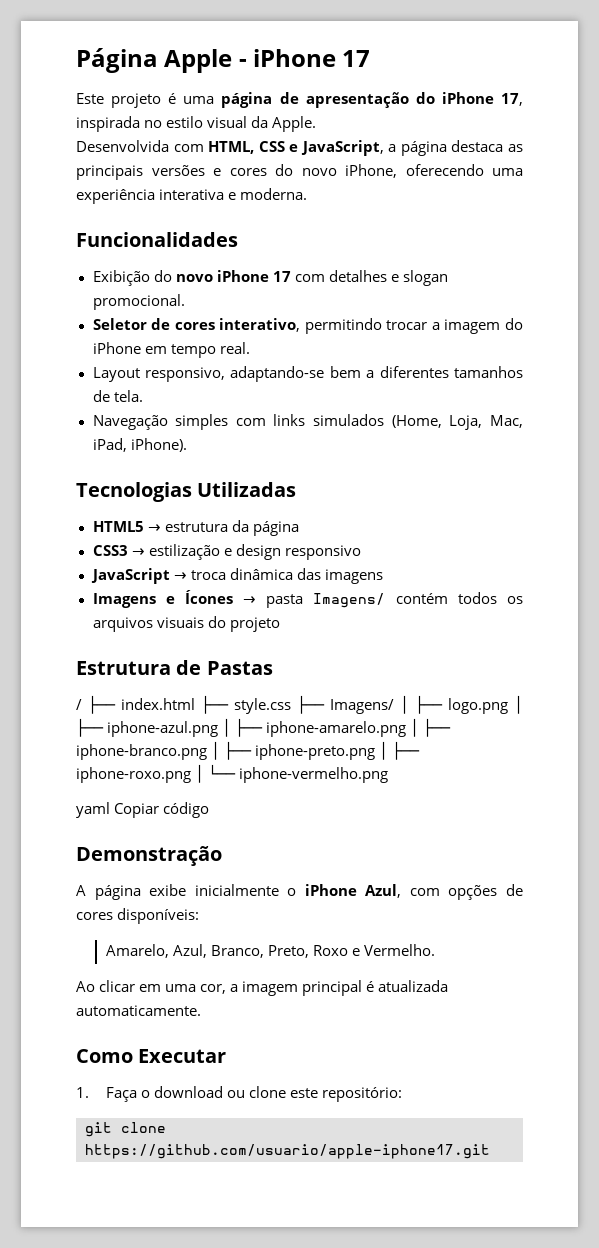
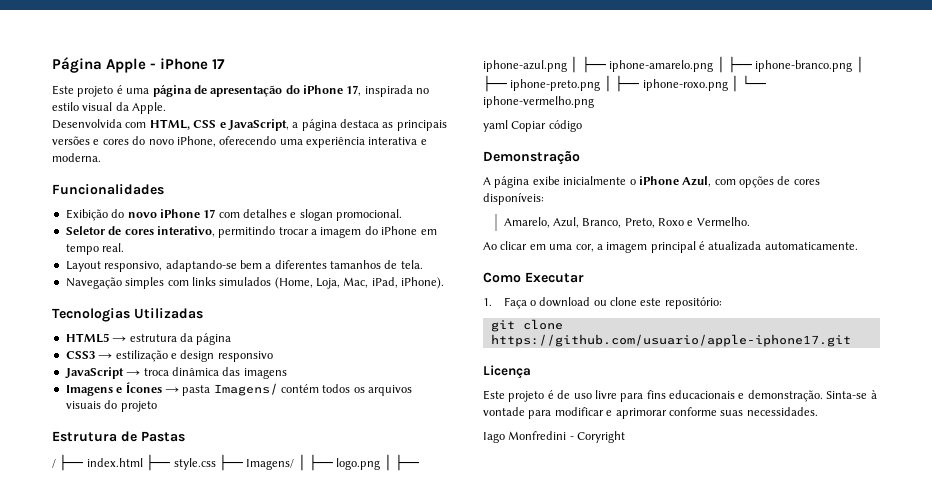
+ Licença
+ Este projeto é de uso livre para fins educacionais e demonstração. Sinta-se à vontade para modificar e aprimorar conforme suas necessidades.
+ Iago Monfredini - Coryright

